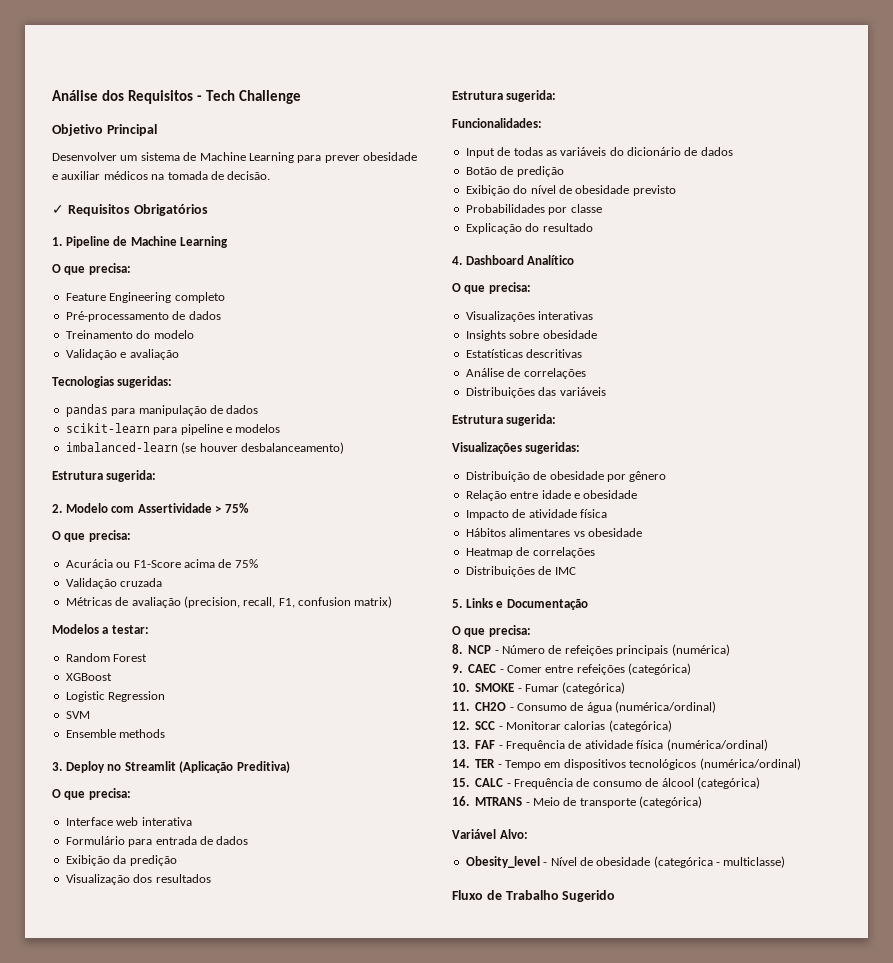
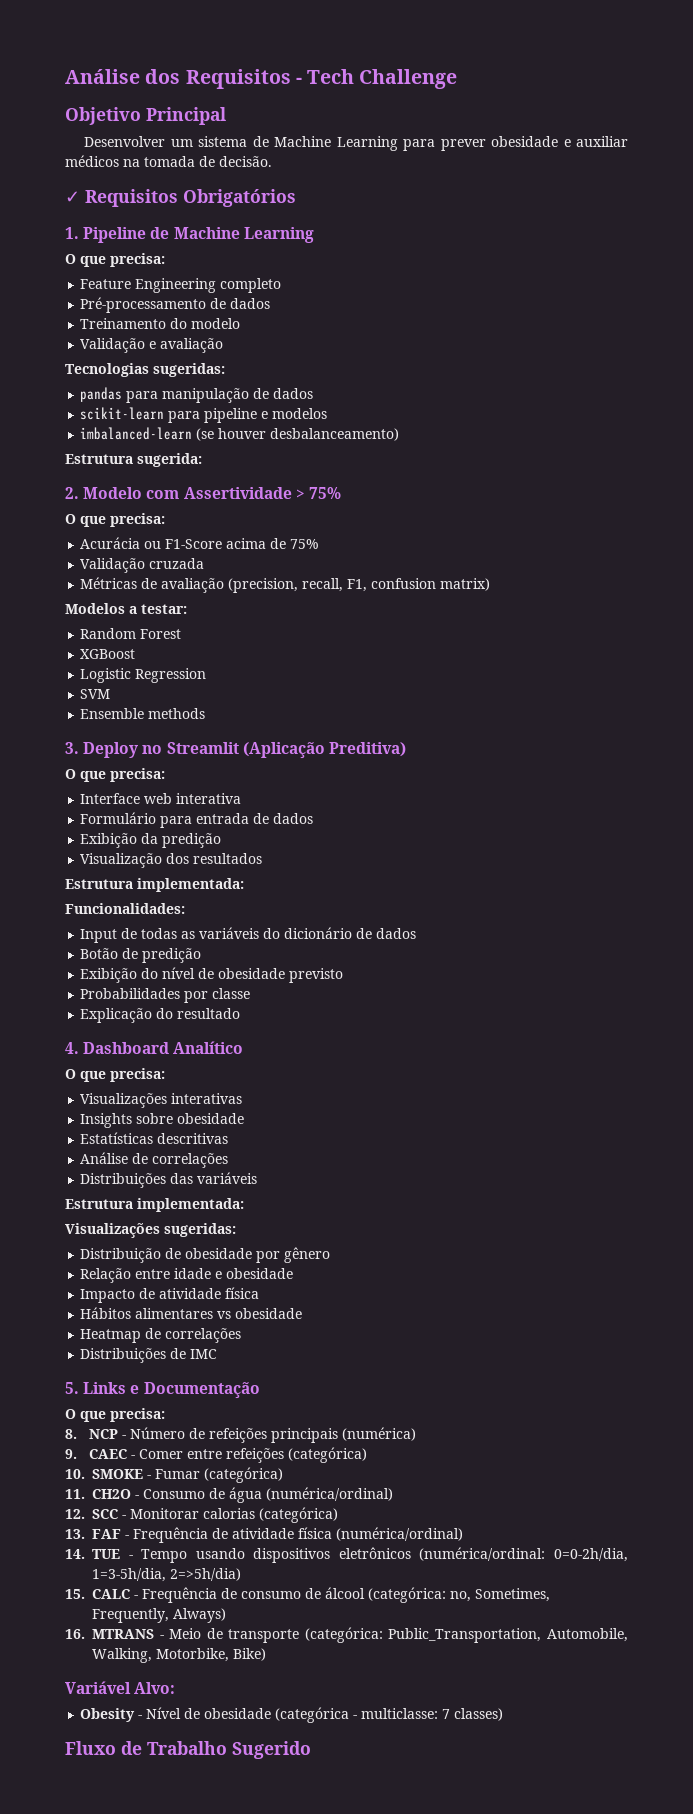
  Visualização dos resultados
- Estrutura sugerida:
+ Estrutura implementada:
  Distribuições das variáveis
- Estrutura sugerida:
+ Estrutura implementada:
- 14. TER - Tempo em dispositivos tecnológicos (numérica/ordinal)
+ 14. TUE - Tempo usando dispositivos eletrônicos (numérica/ordinal: 0=0-2h/dia, 1=3-5h/dia, 2=>5h/dia)
- 15. CALC - Frequência de consumo de álcool (categórica)
+ 15. CALC - Frequência de consumo de álcool (categórica: no, Sometimes, Frequently, Always)
- 16. MTRANS - Meio de transporte (categórica)
+ 16. MTRANS - Meio de transporte (categórica: Public_Transportation, Automobile, Walking, Motorbike, Bike)
- Obesity_level - Nível de obesidade (categórica - multiclasse)
+ Obesity - Nível de obesidade (categórica - multiclasse: 7 classes)

